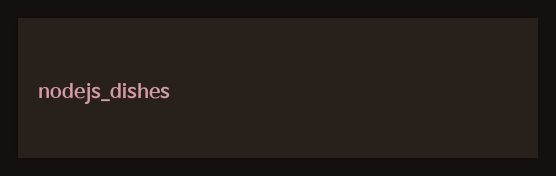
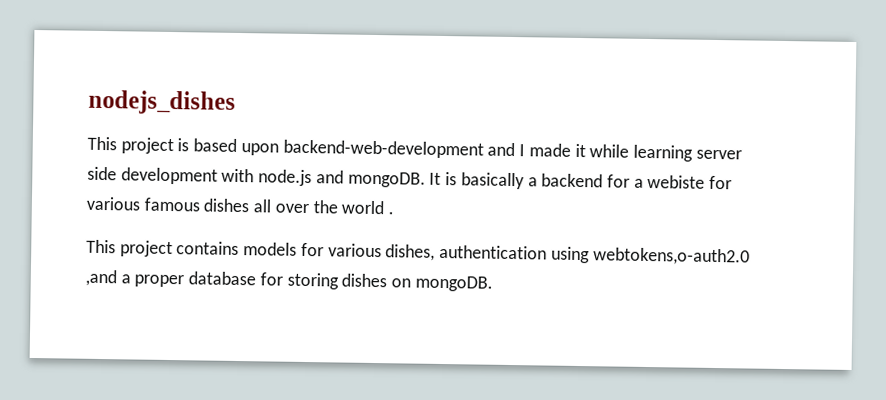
+ This project is based upon backend-web-development and I made it while learning server side development with node.js and mongoDB. It is basically a backend for a webiste for various famous dishes all over the world .
+ This project contains models for various dishes, authentication using webtokens,o-auth2.0 ,and a proper database for storing dishes on mongoDB.

